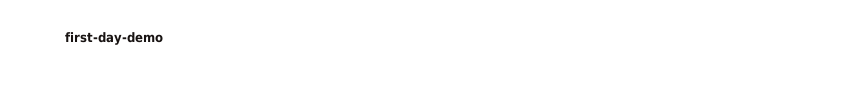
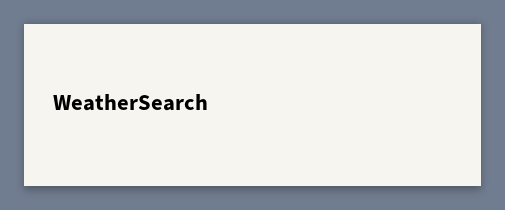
- first-day-demo
+ WeatherSearch

